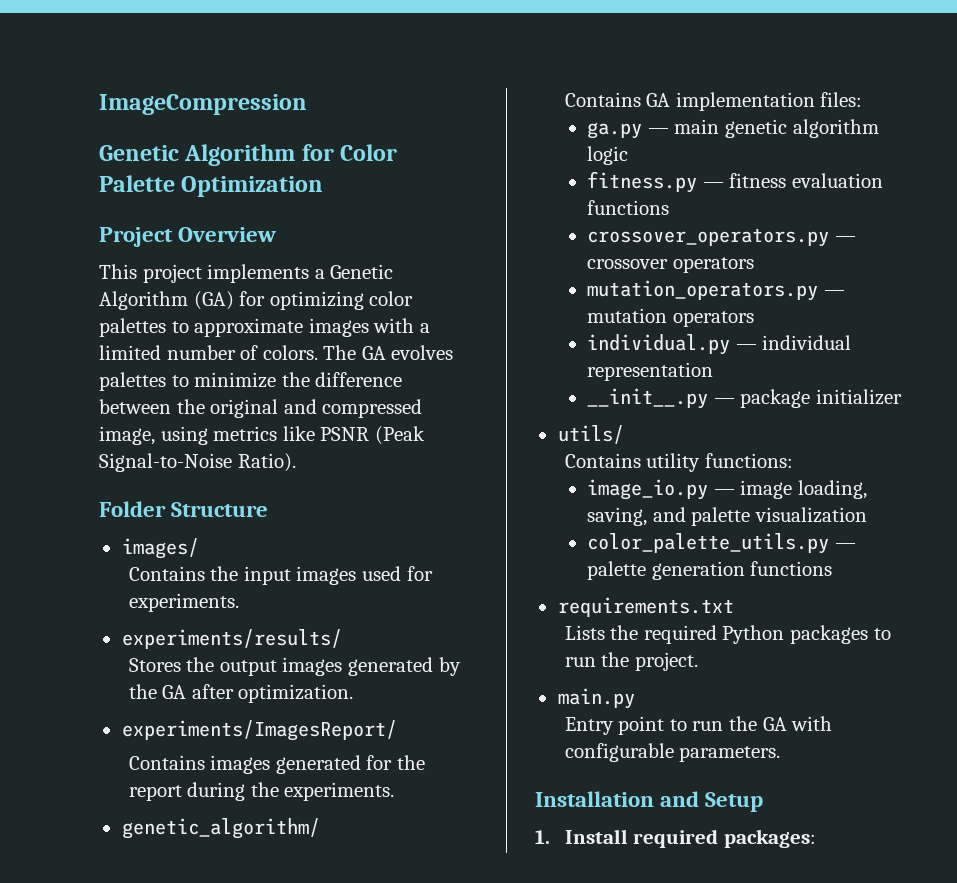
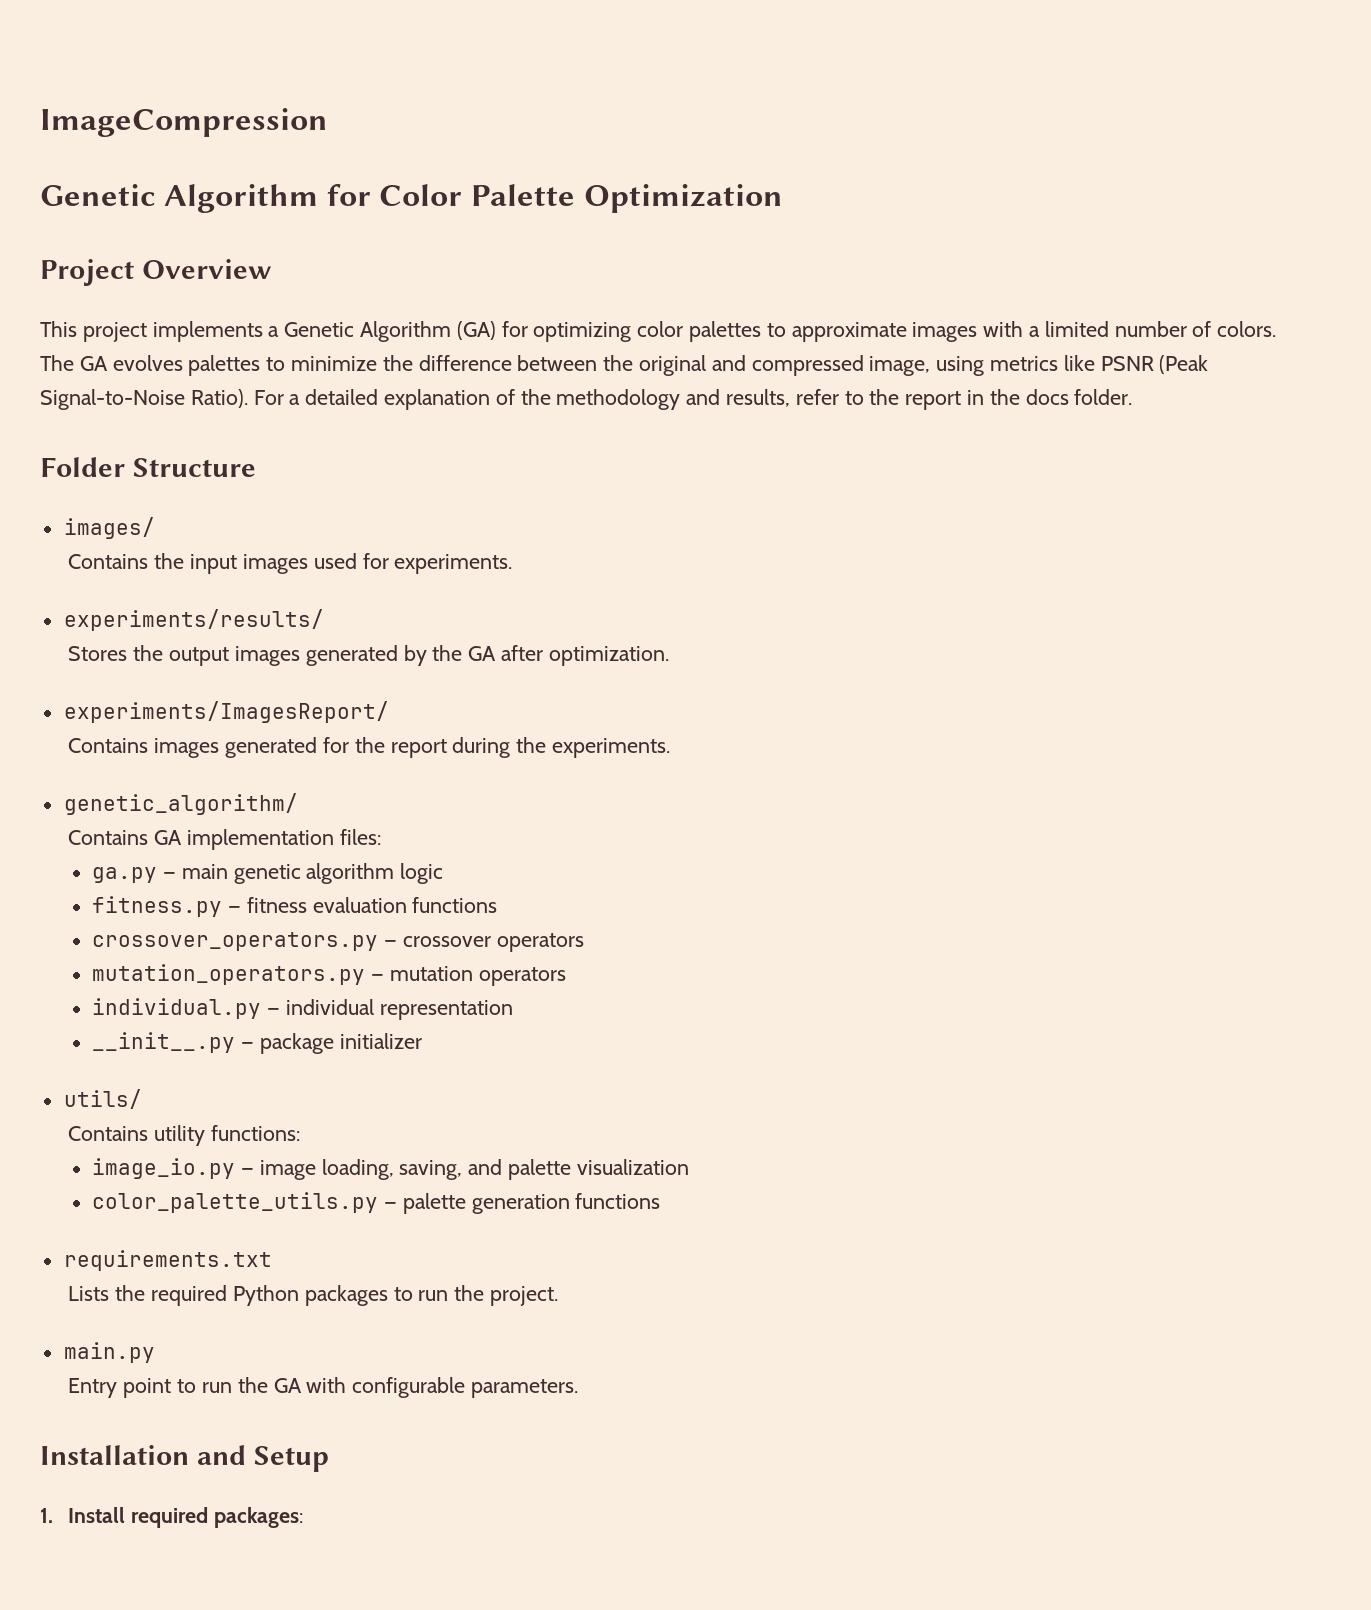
+ For a detailed explanation of the methodology and results, refer to the report in the docs folder.

